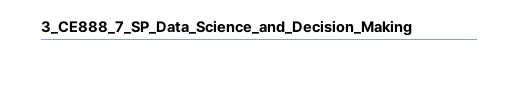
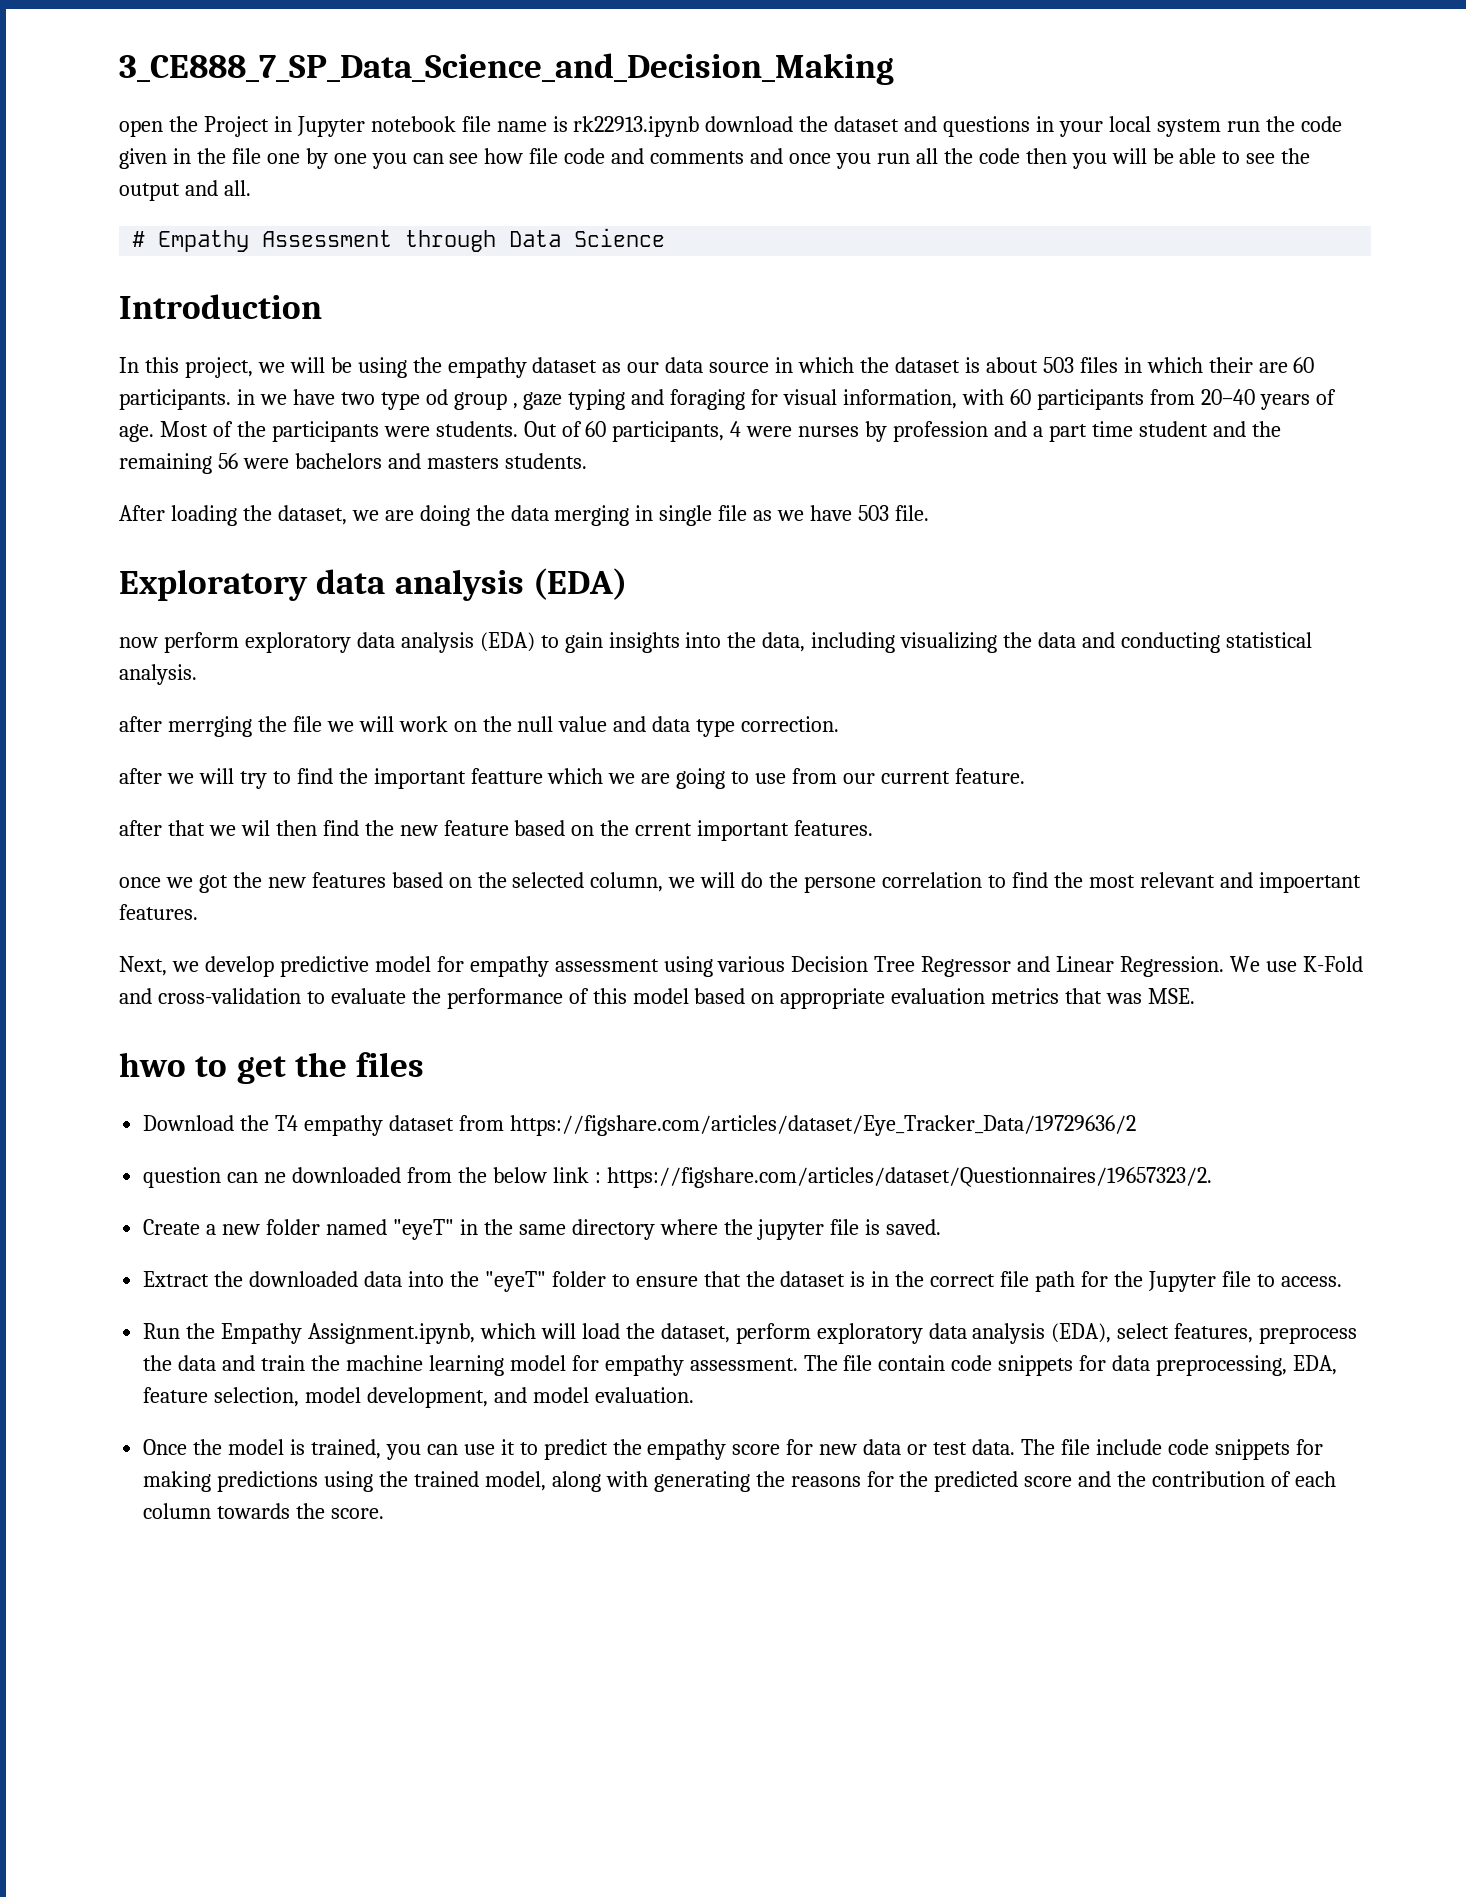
+ open the Project in Jupyter notebook file name is rk22913.ipynb download the dataset and questions in your local system run the code given in the file one by one you can see how file code and comments and once you run all the code then you will be able to see the output and all.
+ # Empathy Assessment through Data Science
+ Introduction
+ In this project, we will be using the empathy dataset as our data source in which the dataset is about 503 files in which their are 60 participants. in we have two type od group , gaze typing and foraging for visual information, with 60 participants from 20–40 years of age. Most of the participants were students. Out of 60 participants, 4 were nurses by profession and a part time student and the remaining 56 were bachelors and masters students.
+ After loading the dataset, we are doing the data merging in single file as we have 503 file.
+ Exploratory data analysis (EDA)
+ now perform exploratory data analysis (EDA) to gain insights into the data, including visualizing the data and conducting statistical analysis.
+ after merrging the file we will work on the null value and data type correction.
+ after we will try to find the important featture which we are going to use from our current feature.
+ after that we wil then find the new feature based on the crrent important features.
+ once we got the new features based on the selected column, we will do the persone correlation to find the most relevant and impoertant features.
+ Next, we develop predictive model for empathy assessment using various Decision Tree Regressor and Linear Regression. We use K-Fold and cross-validation to evaluate the performance of this model based on appropriate evaluation metrics that was MSE.
+ hwo to get the files
+ Download the T4 empathy dataset from https://figshare.com/articles/dataset/Eye_Tracker_Data/19729636/2
+ question can ne downloaded from the below link : https://figshare.com/articles/dataset/Questionnaires/19657323/2.
+ Create a new folder named "eyeT" in the same directory where the jupyter file is saved.
+ Extract the downloaded data into the "eyeT" folder to ensure that the dataset is in the correct file path for the Jupyter file to access.
+ Run the Empathy Assignment.ipynb, which will load the dataset, perform exploratory data analysis (EDA), select features, preprocess the data and train the machine learning model for empathy assessment. The file contain code snippets for data preprocessing, EDA, feature selection, model development, and model evaluation.
+ Once the model is trained, you can use it to predict the empathy score for new data or test data. The file include code snippets for making predictions using the trained model, along with generating the reasons for the predicted score and the contribution of each column towards the score.

